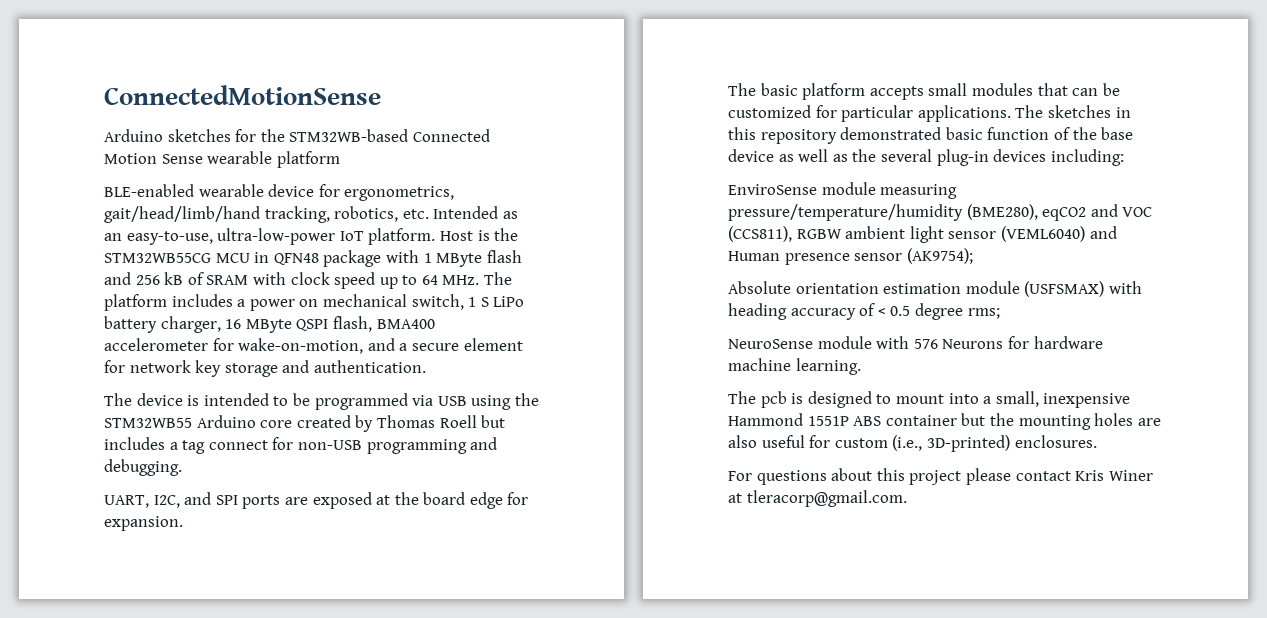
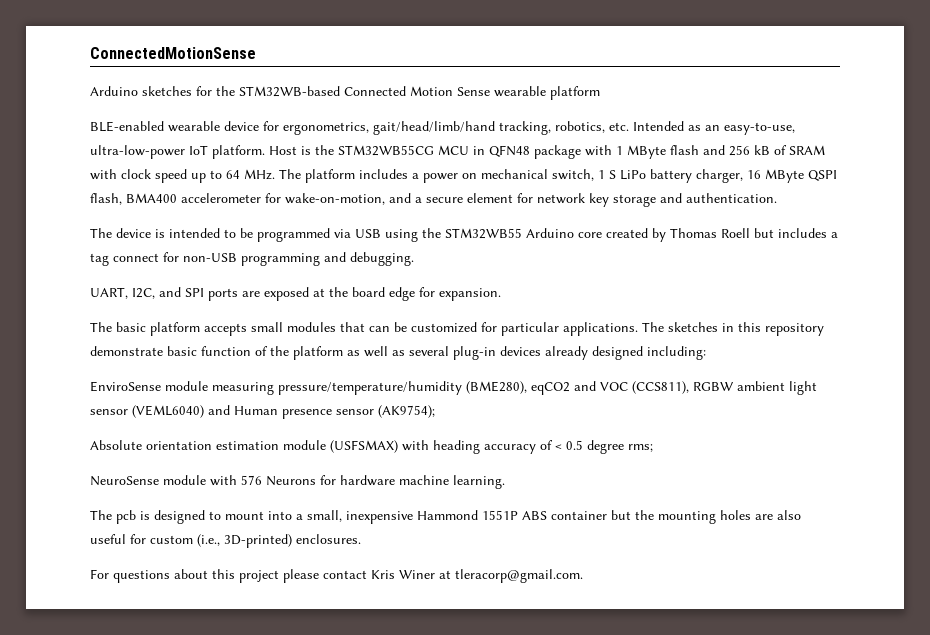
- The sketches in this repository demonstrated basic function of the base device as well as the several plug-in devices including:
+ The sketches in this repository demonstrate basic function of the platform as well as several plug-in devices already designed including:

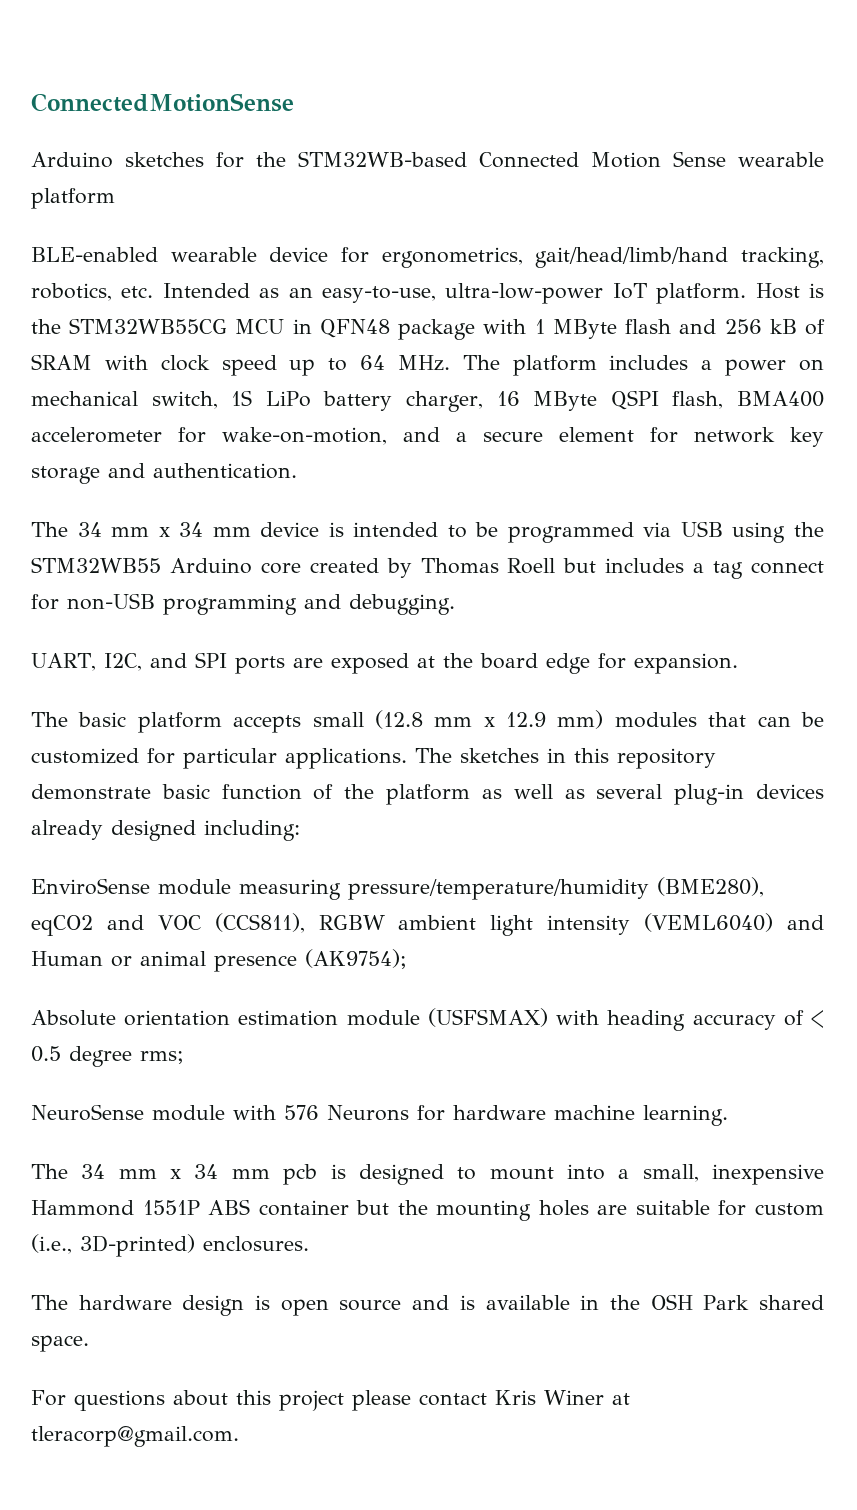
- Host is the STM32WB55CG MCU in QFN48 package with 1 MByte flash and 256 kB of SRAM with clock speed up to 64 MHz. The platform includes a power on mechanical switch, 1 S LiPo battery charger, 16 MByte QSPI flash, BMA400 accelerometer for wake-on-motion, and a secure element for network key storage and authentication.
+ Host is the STM32WB55CG MCU in QFN48 package with 1 MByte flash and 256 kB of SRAM with clock speed up to 64 MHz. The platform includes a power on mechanical switch, 1S LiPo battery charger, 16 MByte QSPI flash, BMA400 accelerometer for wake-on-motion, and a secure element for network key storage and authentication.
- The device is intended to be programmed via USB using the STM32WB55 Arduino core created by Thomas Roell but includes a tag connect for non-USB programming and debugging.
+ The 34 mm x 34 mm device is intended to be programmed via USB using the STM32WB55 Arduino core created by Thomas Roell but includes a tag connect for non-USB programming and debugging.
- The basic platform accepts small modules that can be customized for particular applications.
+ The basic platform accepts small (12.8 mm x 12.9 mm) modules that can be customized for particular applications.
- EnviroSense module measuring pressure/temperature/humidity (BME280), eqCO2 and VOC (CCS811), RGBW ambient light sensor (VEML6040) and Human presence sensor (AK9754);
+ EnviroSense module measuring pressure/temperature/humidity (BME280), eqCO2 and VOC (CCS811), RGBW ambient light intensity (VEML6040) and Human or animal presence (AK9754);
- The pcb is designed to mount into a small, inexpensive Hammond 1551P ABS container but the mounting holes are also useful for custom (i.e., 3D-printed) enclosures.
+ The 34 mm x 34 mm pcb is designed to mount into a small, inexpensive Hammond 1551P ABS container but the mounting holes are suitable for custom (i.e., 3D-printed) enclosures.
+ The hardware design is open source and is available in the OSH Park shared space.

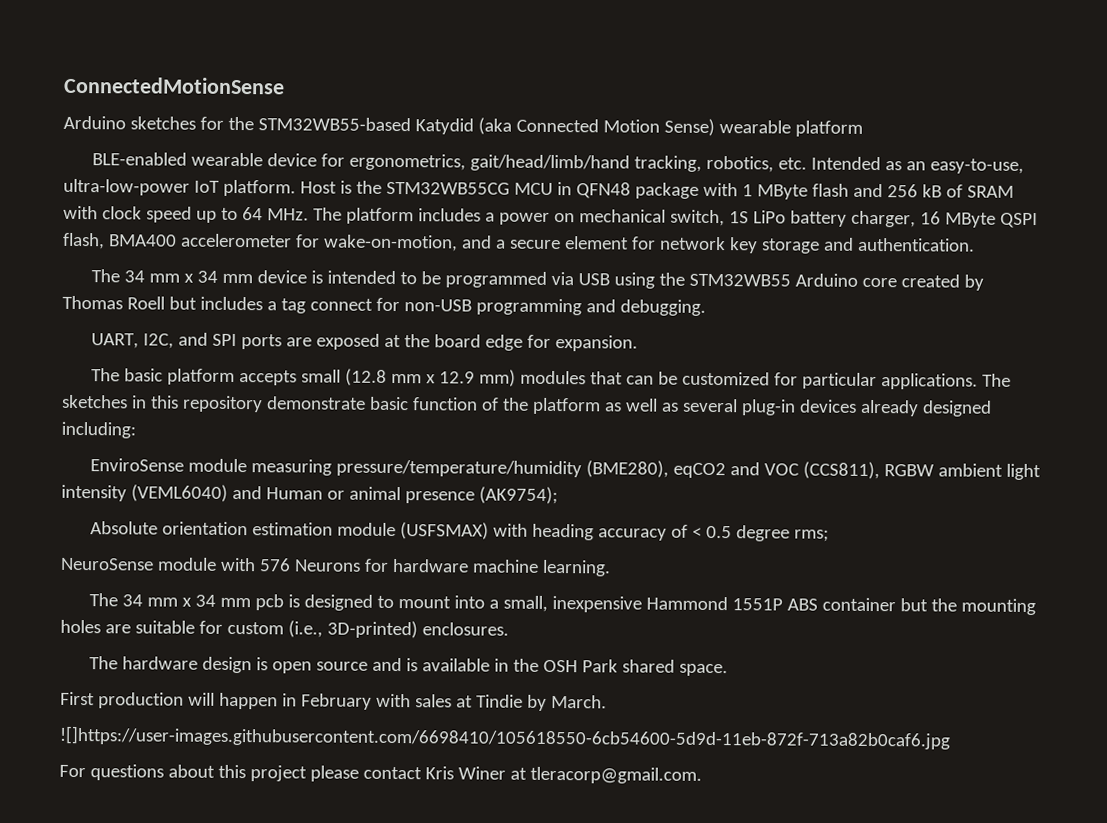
- Arduino sketches for the STM32WB-based Connected Motion Sense wearable platform
+ Arduino sketches for the STM32WB55-based Katydid (aka Connected Motion Sense) wearable platform
+ First production will happen in February with sales at Tindie by March.
+ ![]https://user-images.githubusercontent.com/6698410/105618550-6cb54600-5d9d-11eb-872f-713a82b0caf6.jpg

